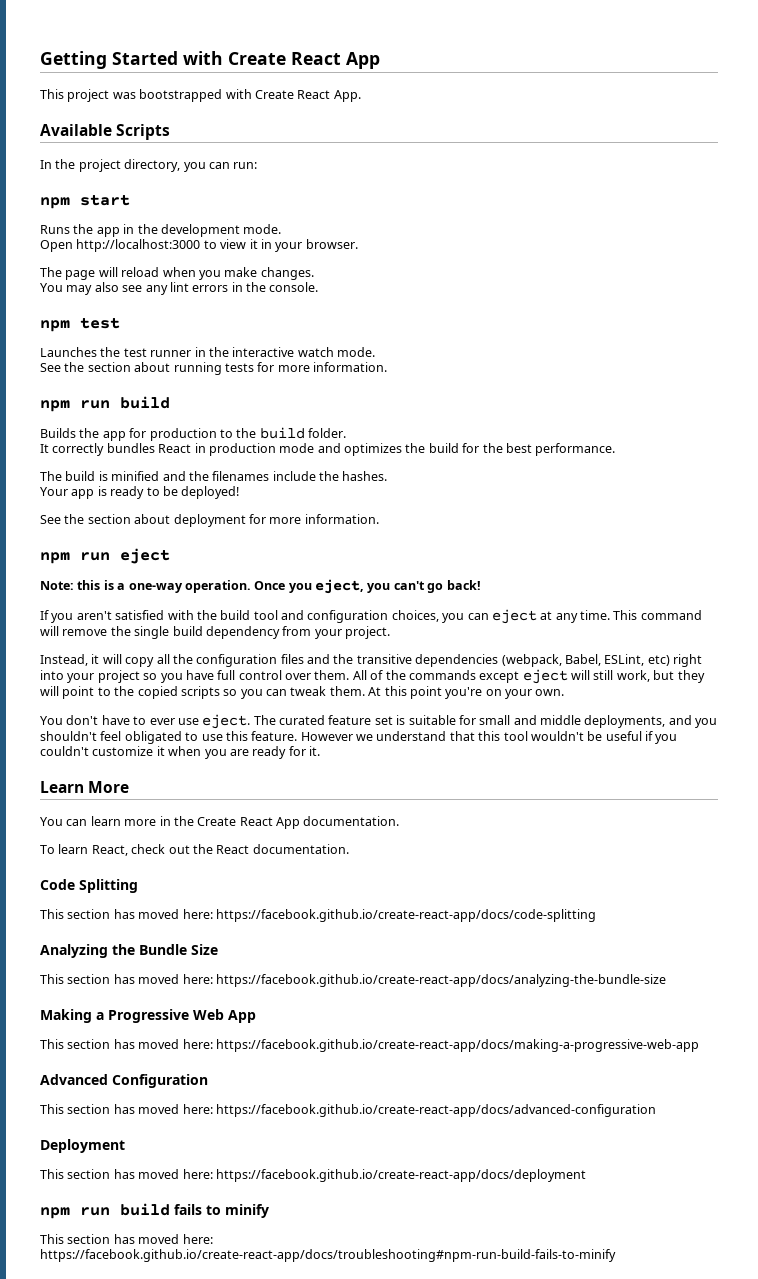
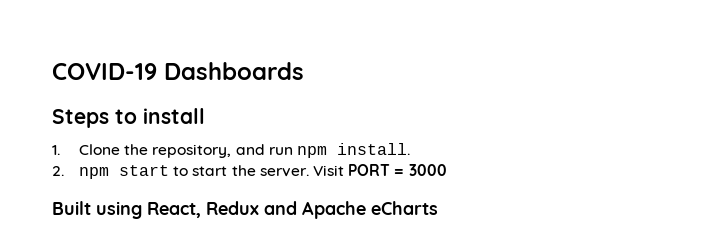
- Getting Started with Create React App
- This project was bootstrapped with Create React App.
- Available Scripts
- In the project directory, you can run:
- npm start
- Runs the app in the development mode.
- Open http://localhost:3000 to view it in your browser.
- The page will reload when you make changes.
- You may also see any lint errors in the console.
- npm test
- Launches the test runner in the interactive watch mode.
- See the section about running tests for more information.
- npm run build
- Builds the app for production to the build folder.
- It correctly bundles React in production mode and optimizes the build for the best performance.
- The build is minified and the filenames include the hashes.
- Your app is ready to be deployed!
- See the section about deployment for more information.
- npm run eject
- Note: this is a one-way operation. Once you eject, you can't go back!
- If you aren't satisfied with the build tool and configuration choices, you can eject at any time. This command will remove the single build dependency from your project.
- Instead, it will copy all the configuration files and the transitive dependencies (webpack, Babel, ESLint, etc) right into your project so you have full control over them. All of the commands except eject will still work, but they will point to the copied scripts so you can tweak them. At this point you're on your own.
- You don't have to ever use eject. The curated feature set is suitable for small and middle deployments, and you shouldn't feel obligated to use this feature. However we understand that this tool wouldn't be useful if you couldn't customize it when you are ready for it.
- Learn More
- You can learn more in the Create React App documentation.
- To learn React, check out the React documentation.
- Code Splitting
- This section has moved here: https://facebook.github.io/create-react-app/docs/code-splitting
- Analyzing the Bundle Size
- This section has moved here: https://facebook.github.io/create-react-app/docs/analyzing-the-bundle-size
- Making a Progressive Web App
- This section has moved here: https://facebook.github.io/create-react-app/docs/making-a-progressive-web-app
- Advanced Configuration
- This section has moved here: https://facebook.github.io/create-react-app/docs/advanced-configuration
- Deployment
- This section has moved here: https://facebook.github.io/create-react-app/docs/deployment
- npm run build fails to minify
- This section has moved here: https://facebook.github.io/create-react-app/docs/troubleshooting#npm-run-build-fails-to-minify
+ COVID-19 Dashboards
+ Steps to install
+ 1. Clone the repository, and run npm install.
+ 2. npm start to start the server. Visit PORT = 3000
+ Built using React, Redux and Apache eCharts

